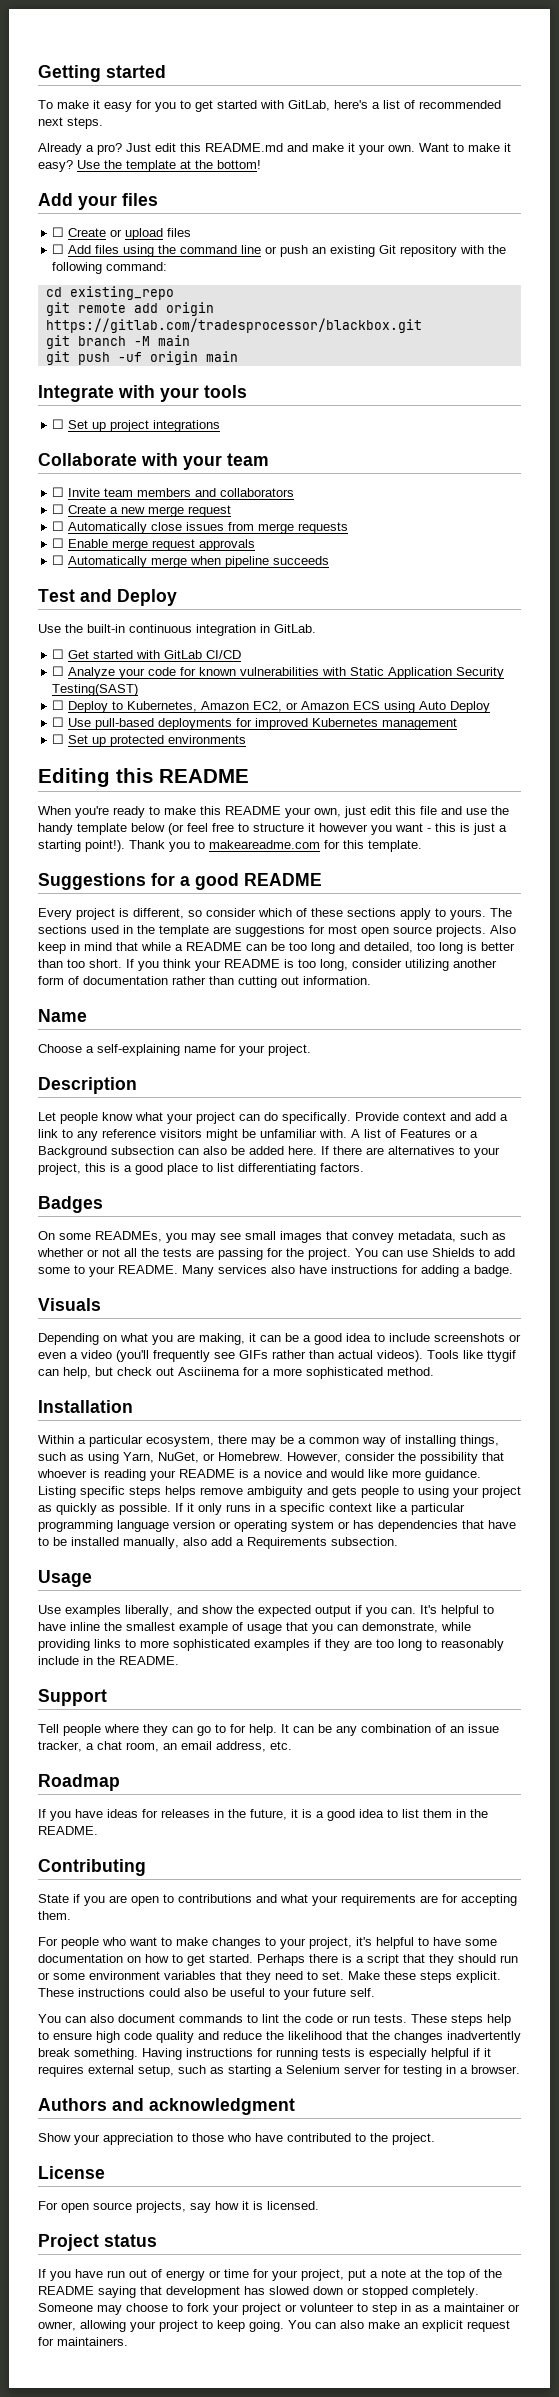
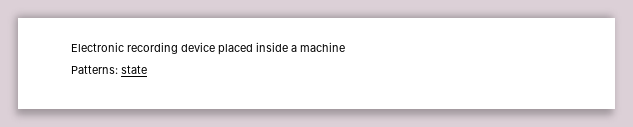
- Getting started
- To make it easy for you to get started with GitLab, here's a list of recommended next steps.
- Already a pro? Just edit this README.md and make it your own. Want to make it easy? Use the template at the bottom!
- Add your files
- ☐ Create or upload files
- ☐ Add files using the command line or push an existing Git repository with the following command:
- cd existing_repo
- git remote add origin https://gitlab.com/tradesprocessor/blackbox.git
- git branch -M main
- git push -uf origin main
- Integrate with your tools
- ☐ Set up project integrations
- Collaborate with your team
- ☐ Invite team members and collaborators
- ☐ Create a new merge request
- ☐ Automatically close issues from merge requests
- ☐ Enable merge request approvals
- ☐ Automatically merge when pipeline succeeds
- Test and Deploy
- Use the built-in continuous integration in GitLab.
- ☐ Get started with GitLab CI/CD
- ☐ Analyze your code for known vulnerabilities with Static Application Security Testing(SAST)
- ☐ Deploy to Kubernetes, Amazon EC2, or Amazon ECS using Auto Deploy
- ☐ Use pull-based deployments for improved Kubernetes management
- ☐ Set up protected environments
- Editing this README
- When you're ready to make this README your own, just edit this file and use the handy template below (or feel free to structure it however you want - this is just a starting point!). Thank you to makeareadme.com for this template.
- Suggestions for a good README
- Every project is different, so consider which of these sections apply to yours. The sections used in the template are suggestions for most open source projects. Also keep in mind that while a README can be too long and detailed, too long is better than too short. If you think your README is too long, consider utilizing another form of documentation rather than cutting out information.
- Name
- Choose a self-explaining name for your project.
- Description
- Let people know what your project can do specifically. Provide context and add a link to any reference visitors might be unfamiliar with. A list of Features or a Background subsection can also be added here. If there are alternatives to your project, this is a good place to list differentiating factors.
- Badges
- On some READMEs, you may see small images that convey metadata, such as whether or not all the tests are passing for the project. You can use Shields to add some to your README. Many services also have instructions for adding a badge.
- Visuals
- Depending on what you are making, it can be a good idea to include screenshots or even a video (you'll frequently see GIFs rather than actual videos). Tools like ttygif can help, but check out Asciinema for a more sophisticated method.
- Installation
- Within a particular ecosystem, there may be a common way of installing things, such as using Yarn, NuGet, or Homebrew. However, consider the possibility that whoever is reading your README is a novice and would like more guidance. Listing specific steps helps remove ambiguity and gets people to using your project as quickly as possible. If it only runs in a specific context like a particular programming language version or operating system or has dependencies that have to be installed manually, also add a Requirements subsection.
- Usage
- Use examples liberally, and show the expected output if you can. It's helpful to have inline the smallest example of usage that you can demonstrate, while providing links to more sophisticated examples if they are too long to reasonably include in the README.
- Support
- Tell people where they can go to for help. It can be any combination of an issue tracker, a chat room, an email address, etc.
- Roadmap
- If you have ideas for releases in the future, it is a good idea to list them in the README.
- Contributing
- State if you are open to contributions and what your requirements are for accepting them.
- For people who want to make changes to your project, it's helpful to have some documentation on how to get started. Perhaps there is a script that they should run or some environment variables that they need to set. Make these steps explicit. These instructions could also be useful to your future self.
- You can also document commands to lint the code or run tests. These steps help to ensure high code quality and reduce the likelihood that the changes inadvertently break something. Having instructions for running tests is especially helpful if it requires external setup, such as starting a Selenium server for testing in a browser.
- Authors and acknowledgment
- Show your appreciation to those who have contributed to the project.
- License
- For open source projects, say how it is licensed.
- Project status
- If you have run out of energy or time for your project, put a note at the top of the README saying that development has slowed down or stopped completely. Someone may choose to fork your project or volunteer to step in as a maintainer or owner, allowing your project to keep going. You can also make an explicit request for maintainers.
+ Electronic recording device placed inside a machine
+ Patterns: state

